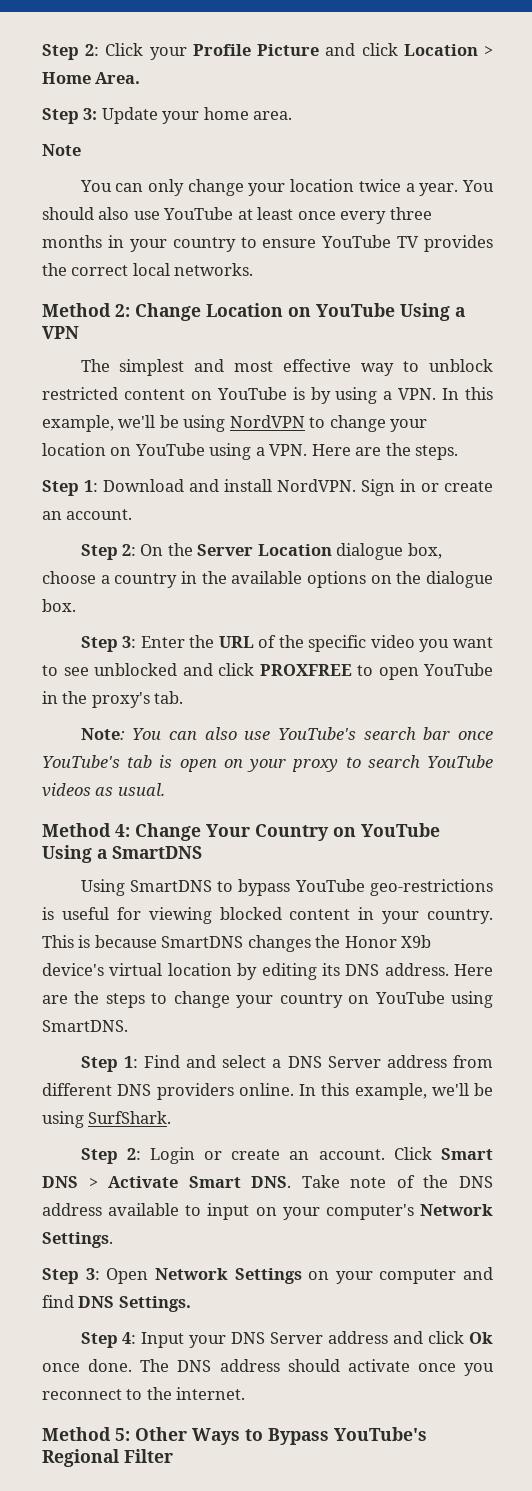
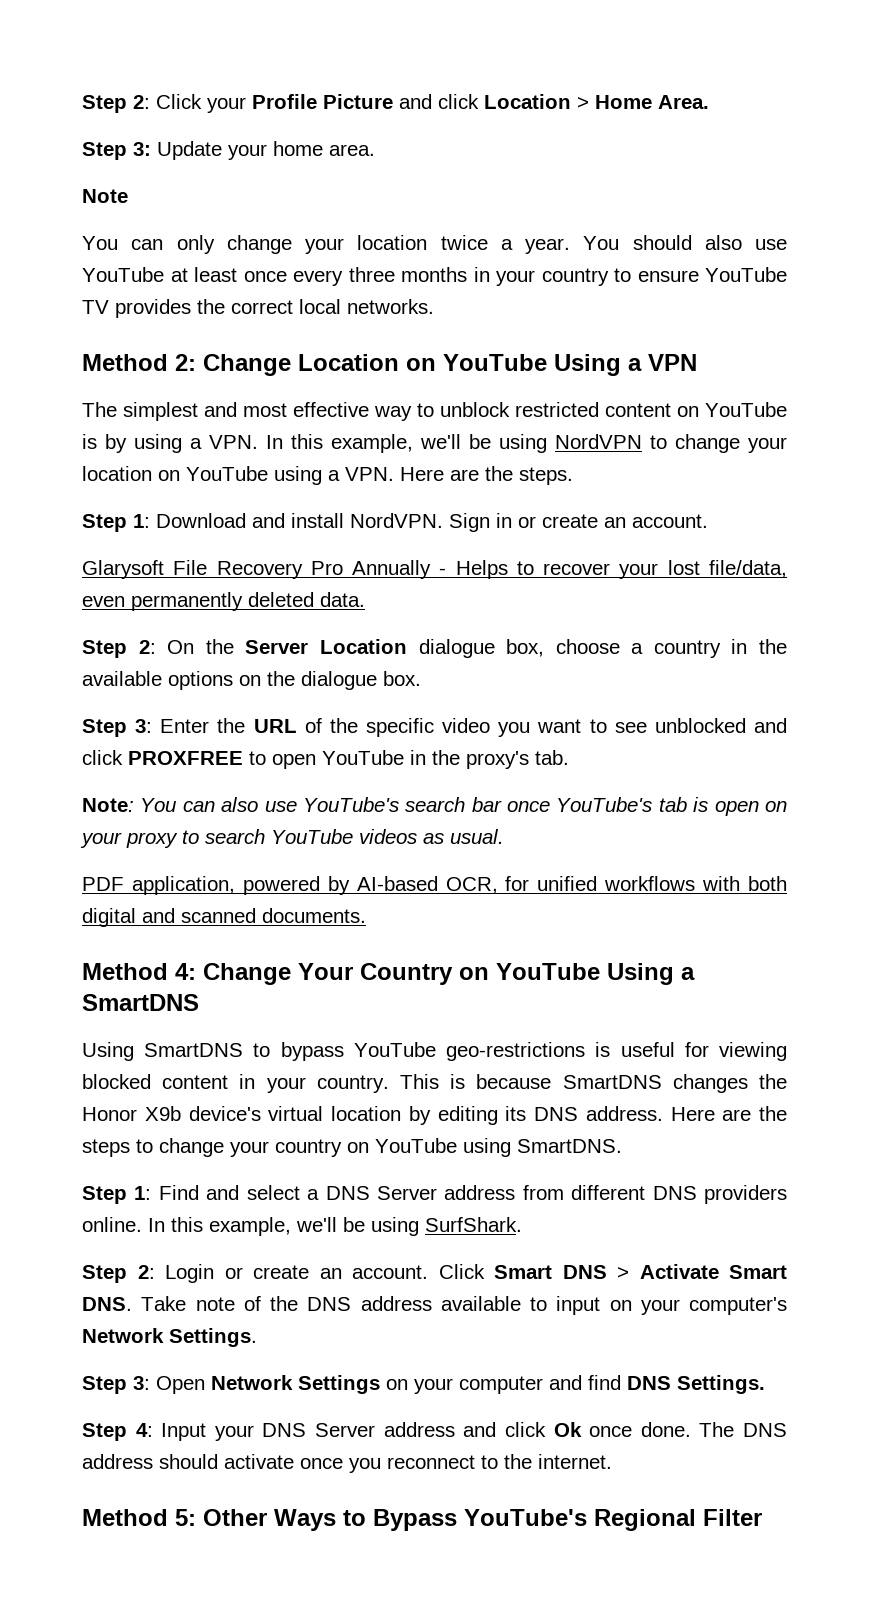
+ Glarysoft File Recovery Pro Annually - Helps to recover your lost file/data, even permanently deleted data.
+ PDF application, powered by AI-based OCR, for unified workflows with both digital and scanned documents.

